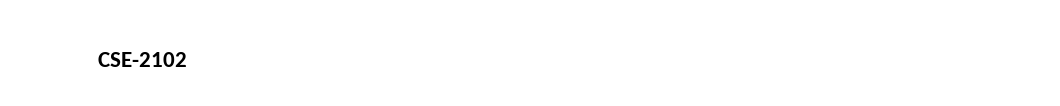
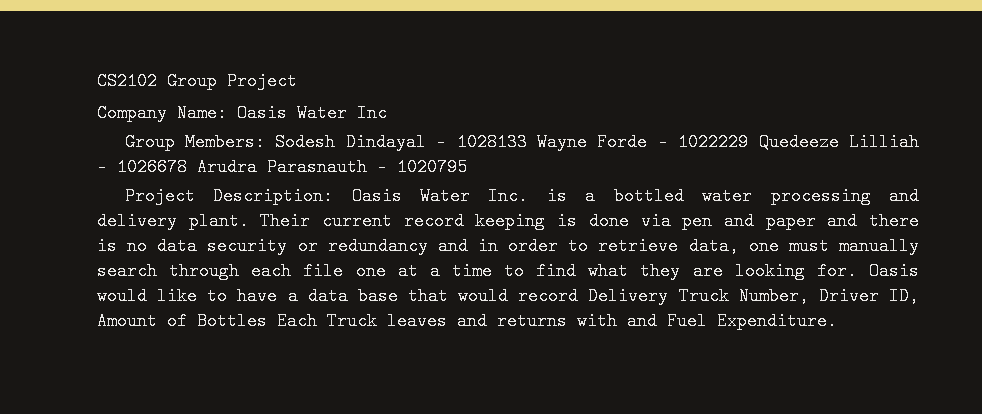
- CSE-2102
+ CS2102 Group Project
+ Company Name: Oasis Water Inc
+ Group Members: Sodesh Dindayal - 1028133 Wayne Forde - 1022229 Quedeeze Lilliah - 1026678 Arudra Parasnauth - 1020795
+ Project Description: Oasis Water Inc. is a bottled water processing and delivery plant. Their current record keeping is done via pen and paper and there is no data security or redundancy and in order to retrieve data, one must manually search through each file one at a time to find what they are looking for. Oasis would like to have a data base that would record Delivery Truck Number, Driver ID, Amount of Bottles Each Truck leaves and returns with and Fuel Expenditure.

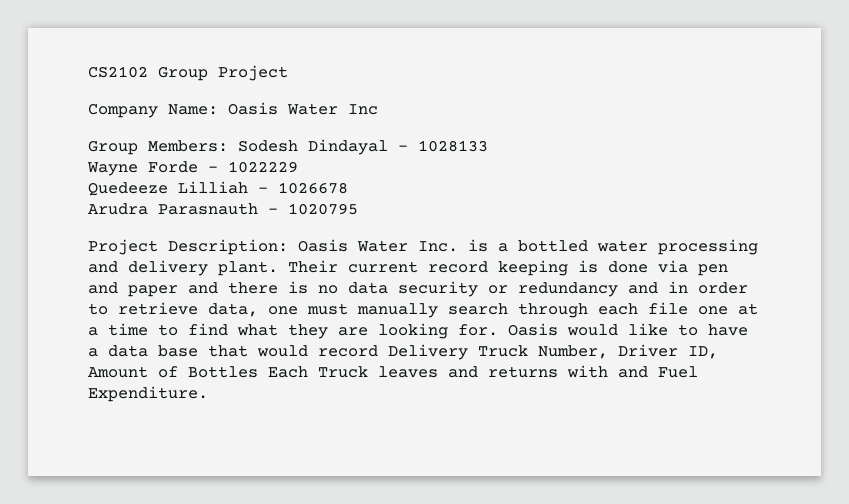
- Group Members: Sodesh Dindayal - 1028133 Wayne Forde - 1022229 Quedeeze Lilliah - 1026678 Arudra Parasnauth - 1020795
+ Group Members: Sodesh Dindayal - 1028133
+ Wayne Forde - 1022229
+ Quedeeze Lilliah - 1026678
+ Arudra Parasnauth - 1020795

